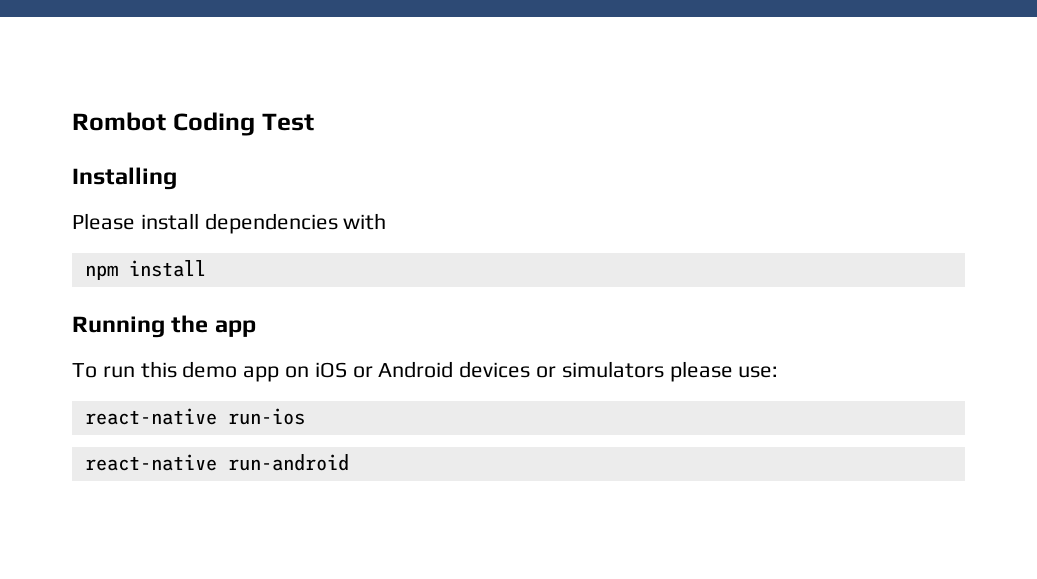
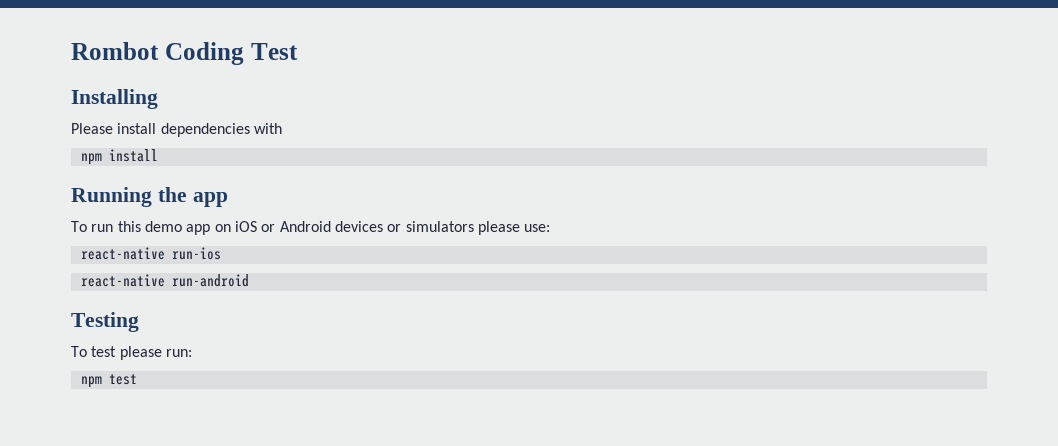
+ Testing
+ To test please run:
+ npm test

